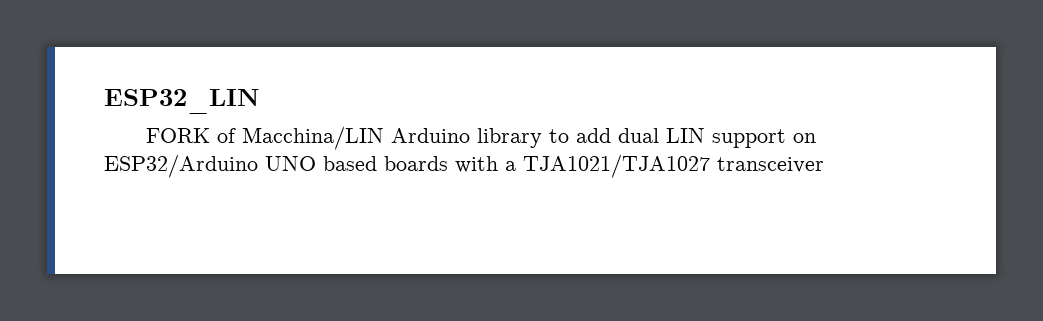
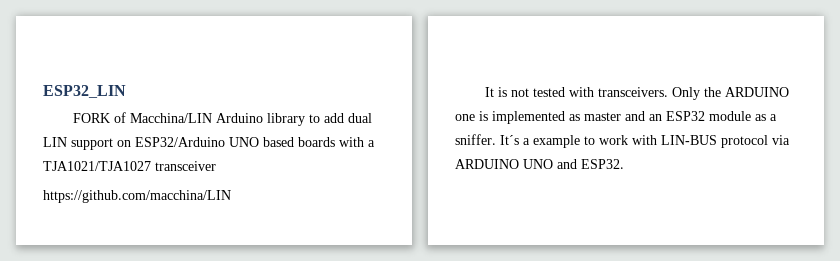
+ https://github.com/macchina/LIN
+ It is not tested with transceivers. Only the ARDUINO one is implemented as master and an ESP32 module as a sniffer. It´s a example to work with LIN-BUS protocol via ARDUINO UNO and ESP32.

